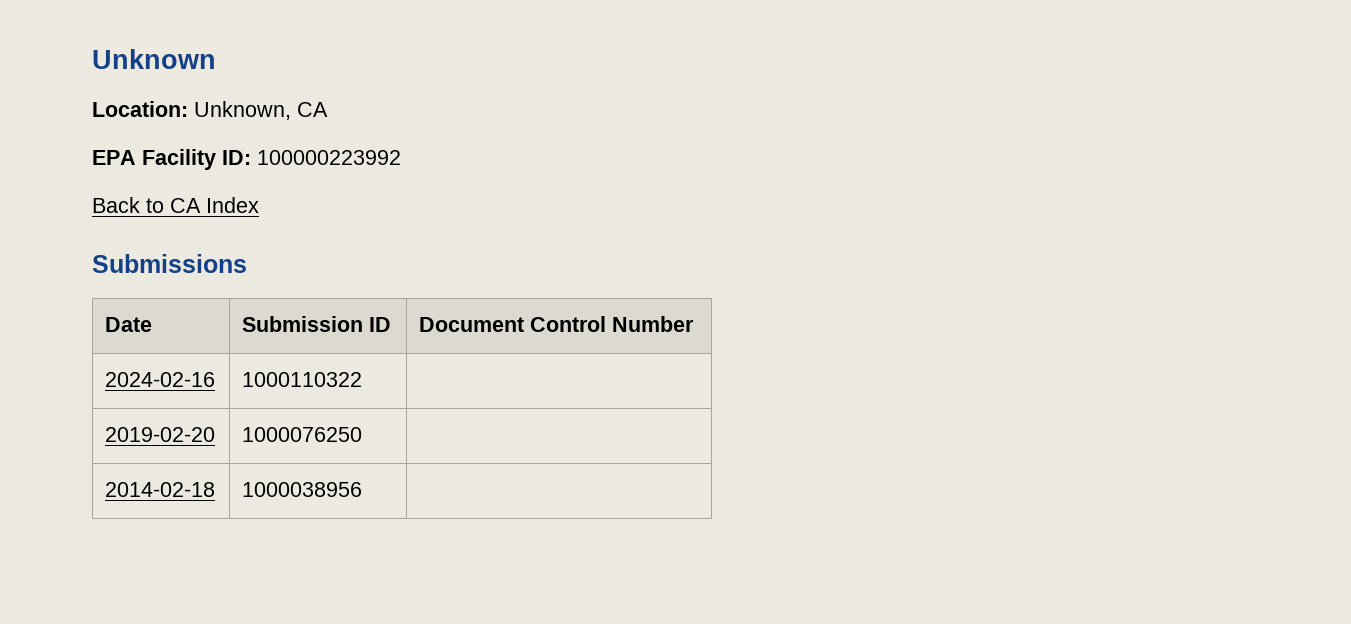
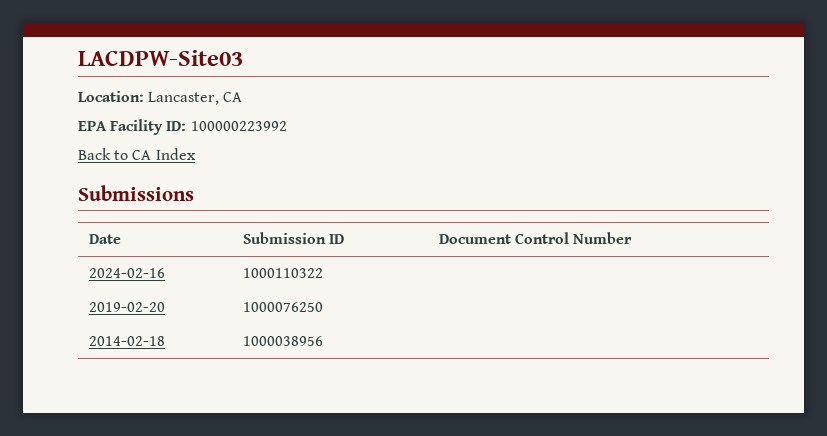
- Unknown
+ LACDPW-Site03
- Location: Unknown, CA
+ Location: Lancaster, CA

